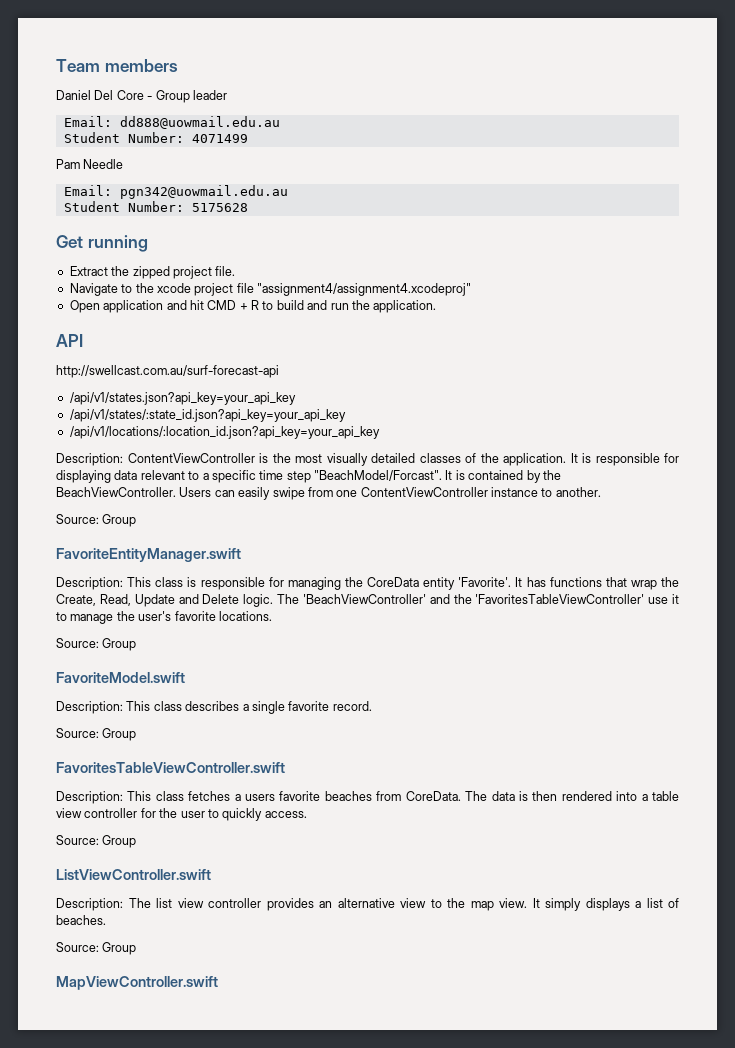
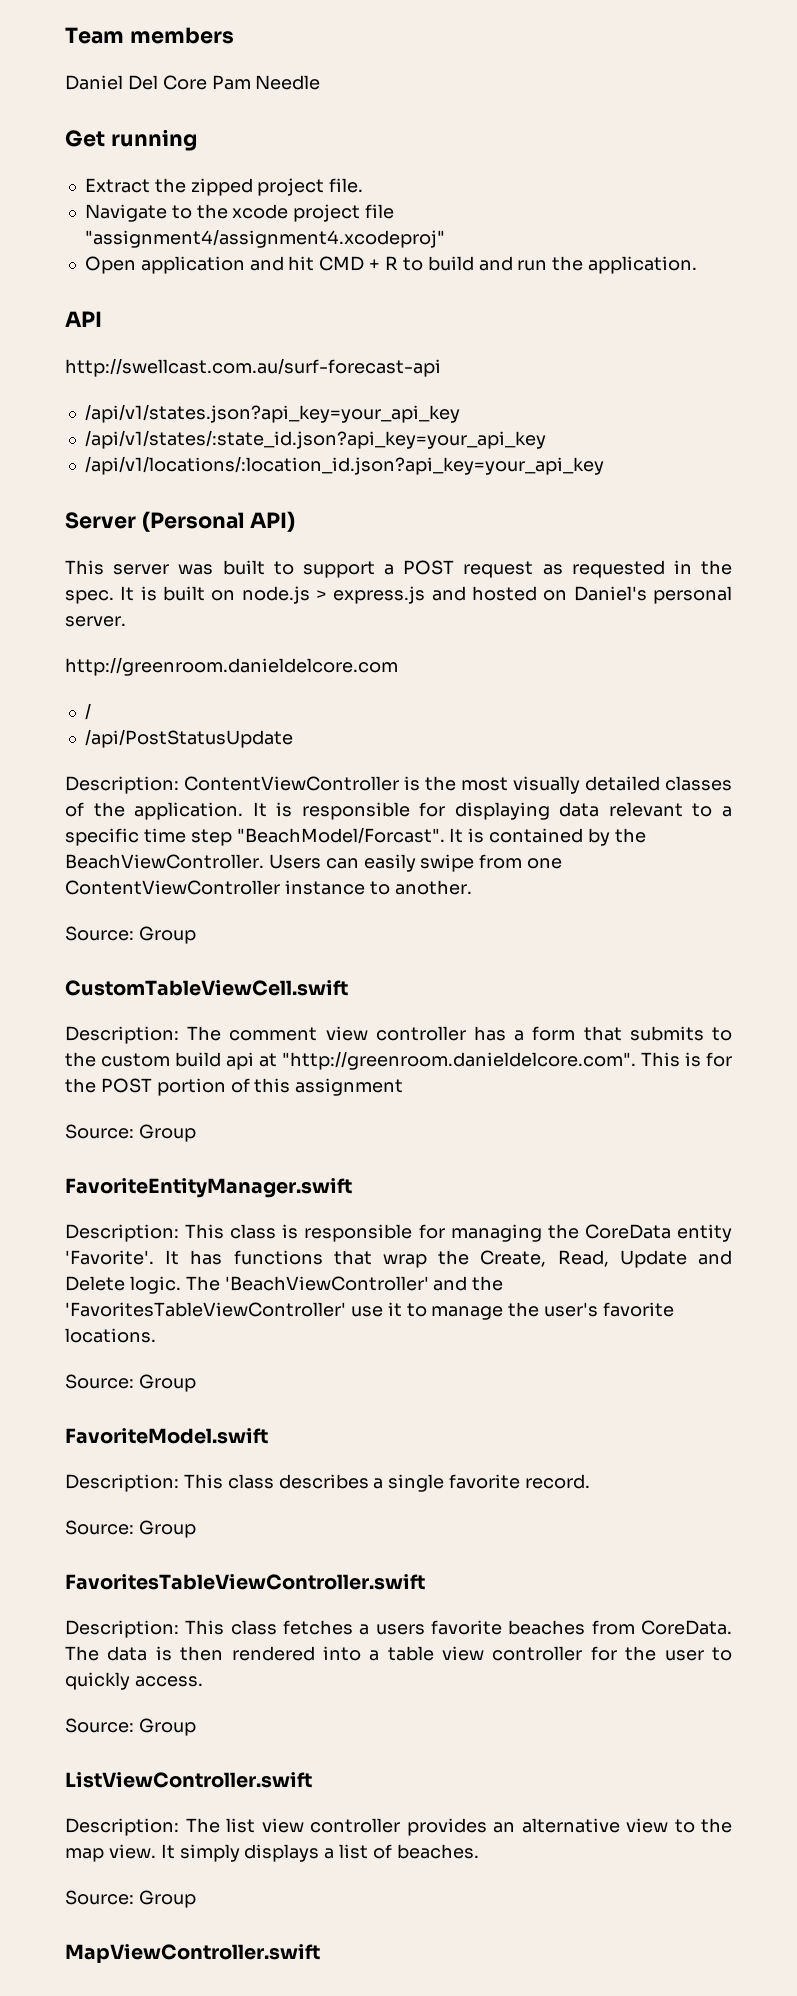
- Daniel Del Core - Group leader
- Email: dd888@uowmail.edu.au
- Student Number: 4071499
- Pam Needle
- Email: pgn342@uowmail.edu.au
- Student Number: 5175628
+ Daniel Del Core Pam Needle
+ Server (Personal API)
+ This server was built to support a POST request as requested in the spec. It is built on node.js > express.js and hosted on Daniel's personal server.
+ http://greenroom.danieldelcore.com
+ /
+ /api/PostStatusUpdate
+ CustomTableViewCell.swift
+ Description: The comment view controller has a form that submits to the custom build api at "http://greenroom.danieldelcore.com". This is for the POST portion of this assignment
+ Source: Group

